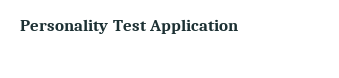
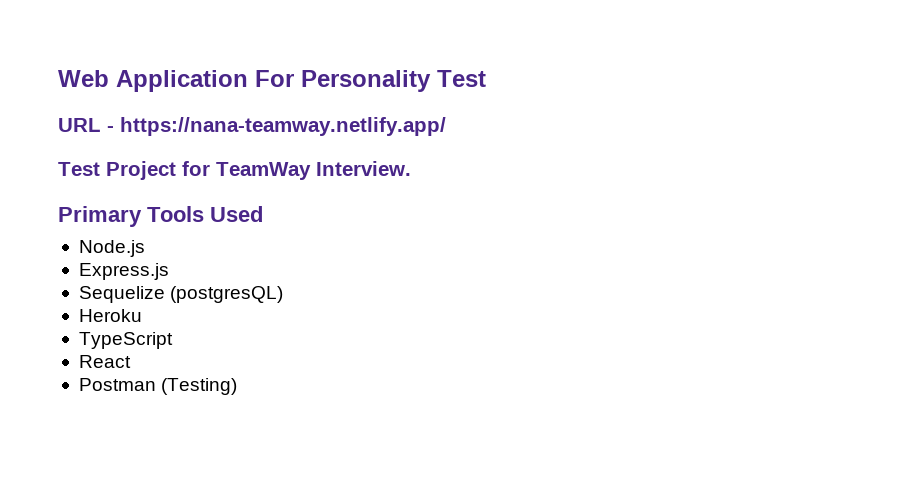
- Personality Test Application
+ Web Application For Personality Test
+ URL - https://nana-teamway.netlify.app/
+ Test Project for TeamWay Interview.
+ Primary Tools Used
+ Node.js
+ Express.js
+ Sequelize (postgresQL)
+ Heroku
+ TypeScript
+ React
+ Postman (Testing)

